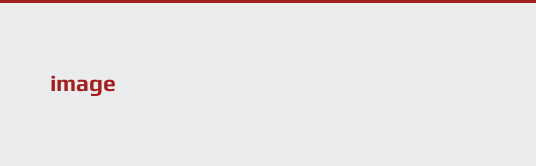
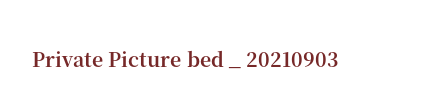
- image
+ Private Picture bed _ 20210903

